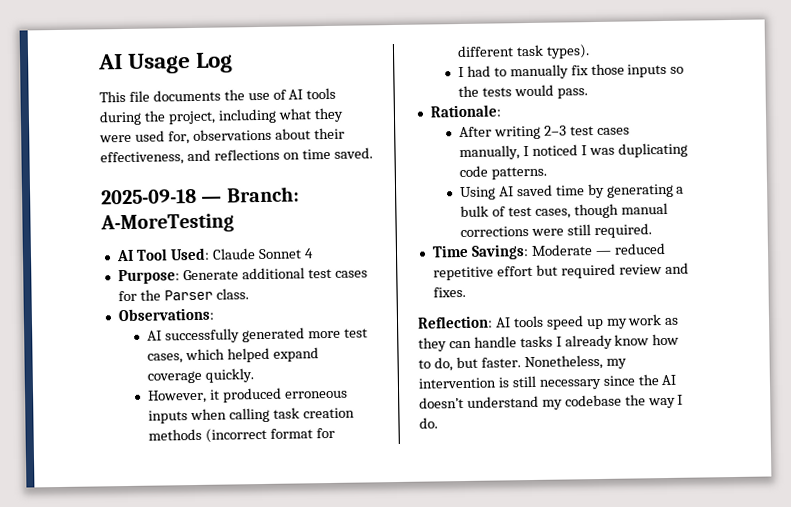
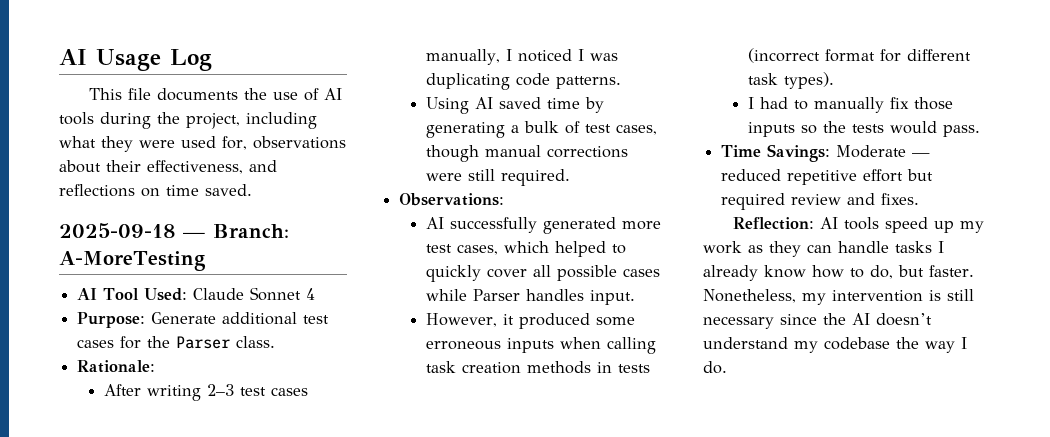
- Observations:
- AI successfully generated more test cases, which helped expand coverage quickly.
- However, it produced erroneous inputs when calling task creation methods (incorrect format for different task types).
- I had to manually fix those inputs so the tests would pass.
+ Observations:
+ AI successfully generated more test cases, which helped to quickly cover all possible cases while Parser handles input.
+ However, it produced some erroneous inputs when calling task creation methods in tests (incorrect format for different task types).
+ I had to manually fix those inputs so the tests would pass.

